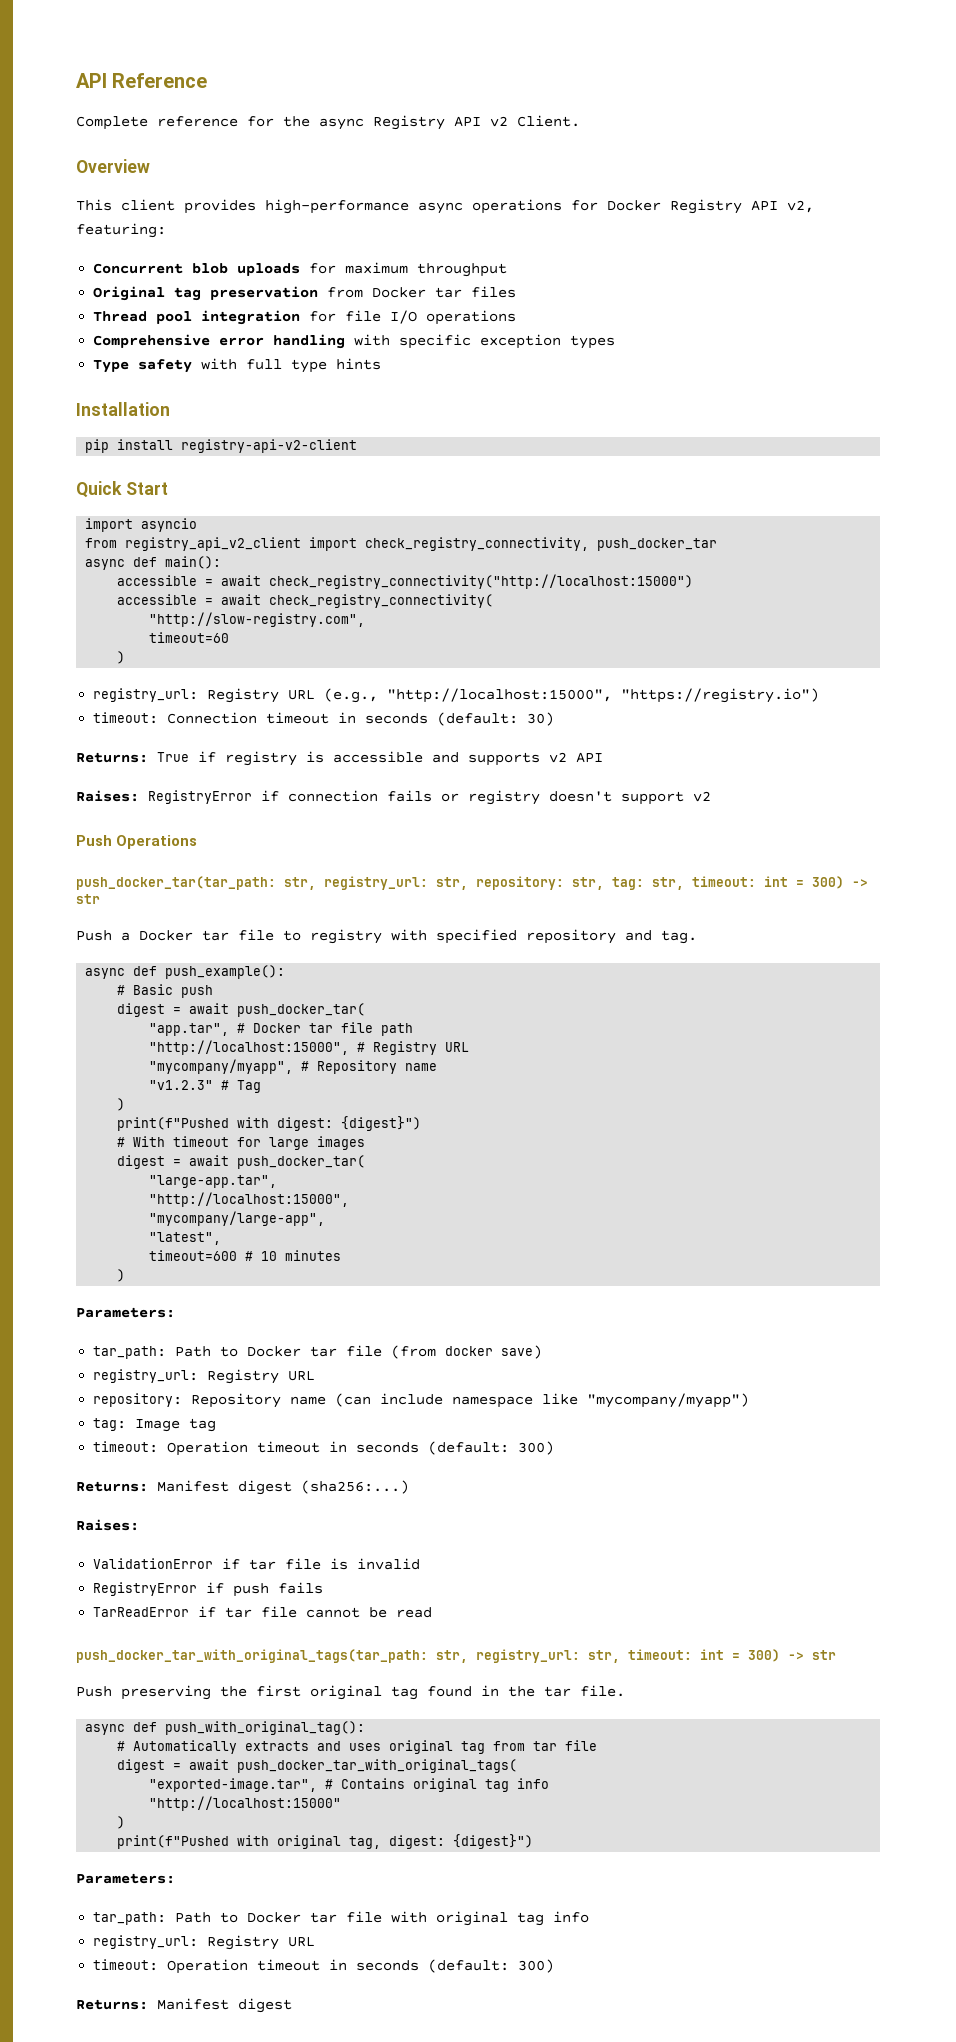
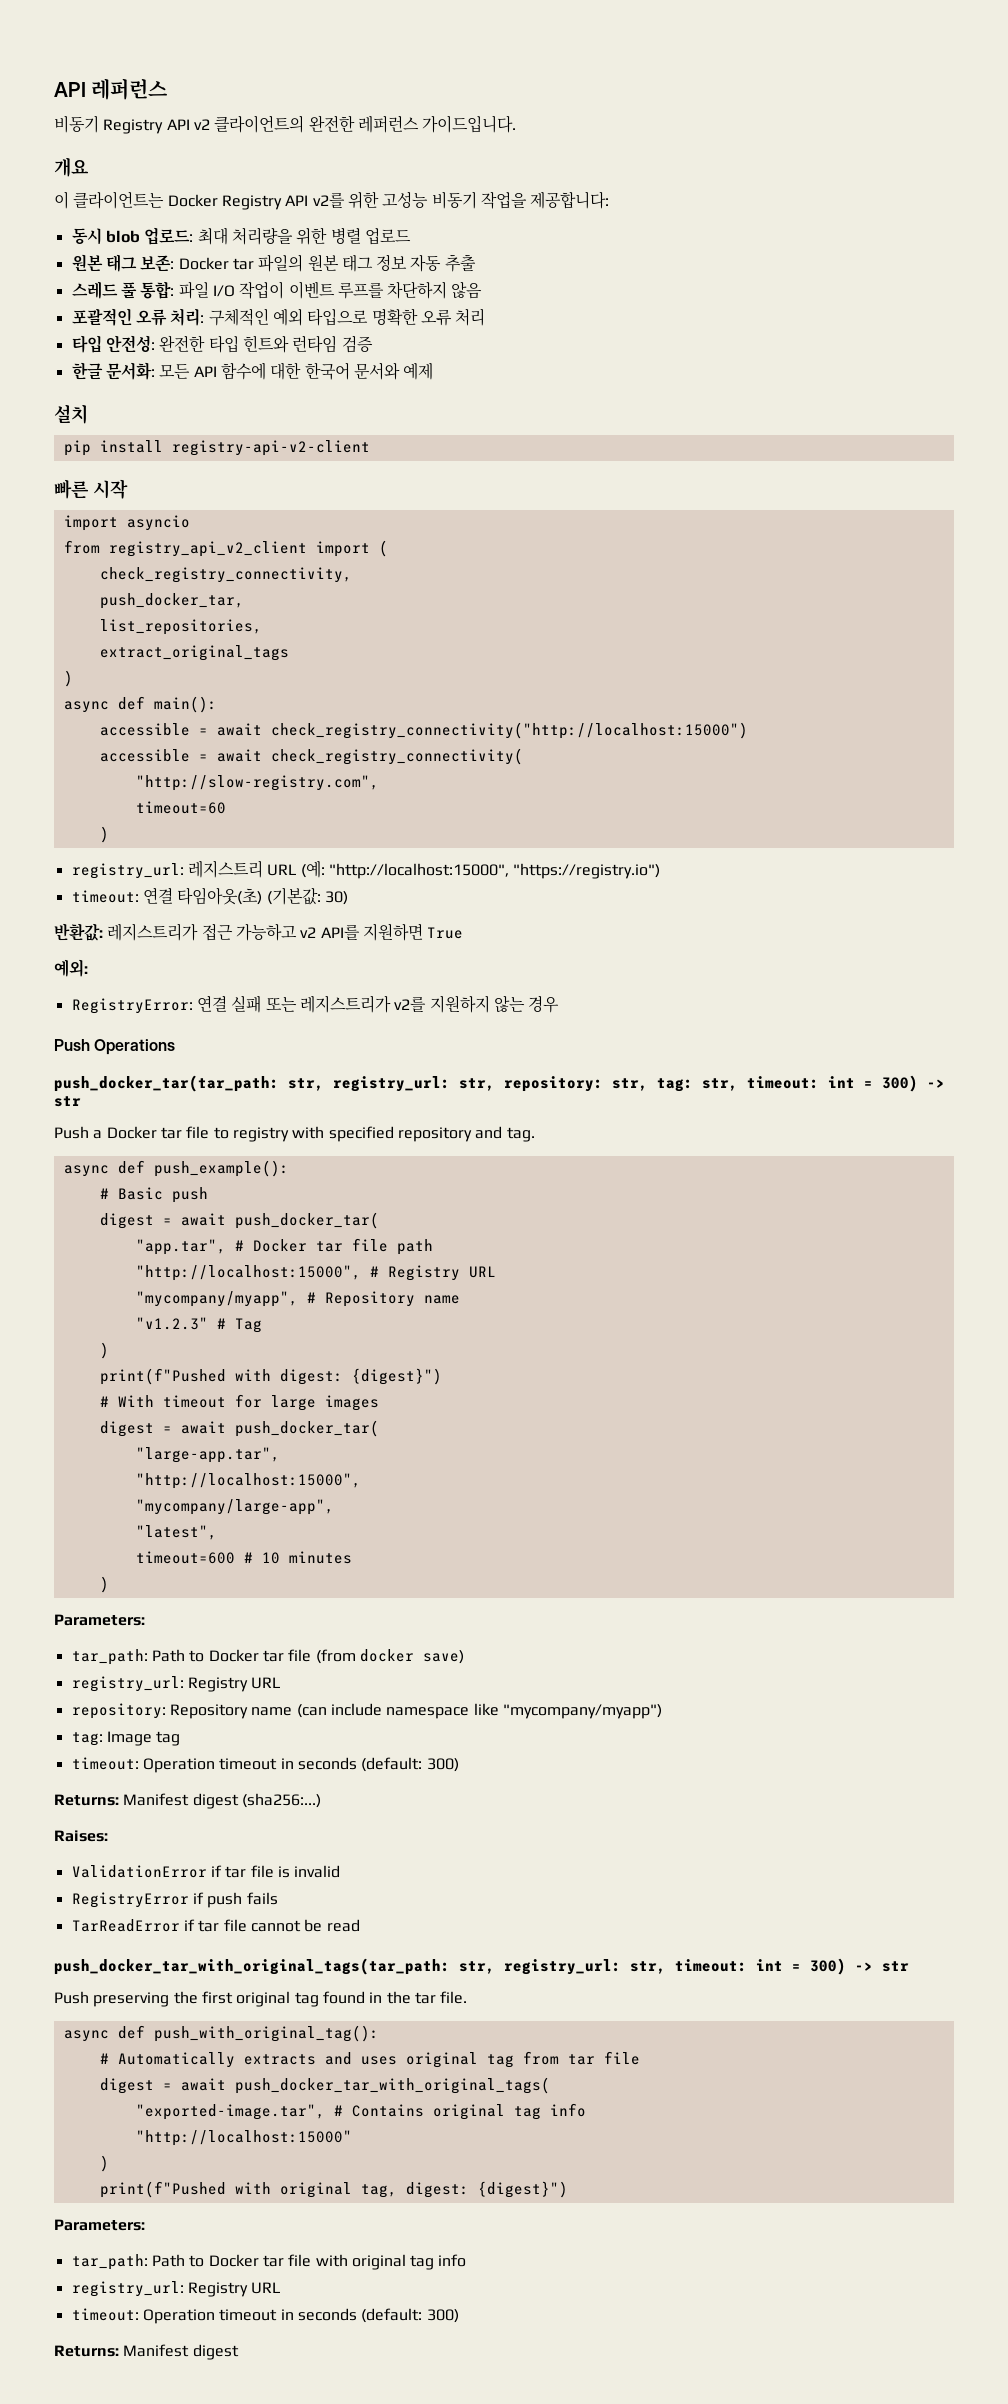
- API Reference
- Complete reference for the async Registry API v2 Client.
- Overview
- This client provides high-performance async operations for Docker Registry API v2, featuring:
- Concurrent blob uploads for maximum throughput
- Original tag preservation from Docker tar files
- Thread pool integration for file I/O operations
- Comprehensive error handling with specific exception types
- Type safety with full type hints
- Installation
+ API 레퍼런스
+ 비동기 Registry API v2 클라이언트의 완전한 레퍼런스 가이드입니다.
+ 개요
+ 이 클라이언트는 Docker Registry API v2를 위한 고성능 비동기 작업을 제공합니다:
+ 동시 blob 업로드: 최대 처리량을 위한 병렬 업로드
+ 원본 태그 보존: Docker tar 파일의 원본 태그 정보 자동 추출
+ 스레드 풀 통합: 파일 I/O 작업이 이벤트 루프를 차단하지 않음
+ 포괄적인 오류 처리: 구체적인 예외 타입으로 명확한 오류 처리
+ 타입 안전성: 완전한 타입 힌트와 런타임 검증
+ 한글 문서화: 모든 API 함수에 대한 한국어 문서와 예제
+ 설치
- Quick Start
+ 빠른 시작
- from registry_api_v2_client import check_registry_connectivity, push_docker_tar
+ from registry_api_v2_client import (
+ check_registry_connectivity,
+ push_docker_tar,
+ list_repositories,
+ extract_original_tags
+ )
- registry_url: Registry URL (e.g., "http://localhost:15000", "https://registry.io")
+ registry_url: 레지스트리 URL (예: "http://localhost:15000", "https://registry.io")
- timeout: Connection timeout in seconds (default: 30)
- Returns: True if registry is accessible and supports v2 API
- Raises: RegistryError if connection fails or registry doesn't support v2
+ timeout: 연결 타임아웃(초) (기본값: 30)
+ 반환값: 레지스트리가 접근 가능하고 v2 API를 지원하면 True
+ 예외:
+ RegistryError: 연결 실패 또는 레지스트리가 v2를 지원하지 않는 경우

